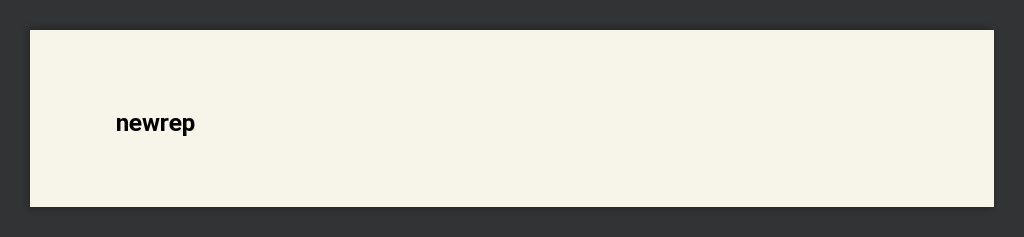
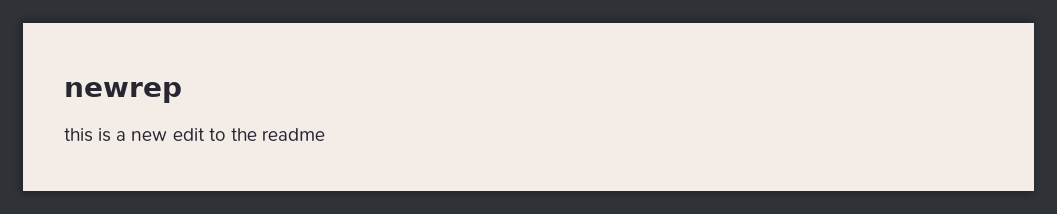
+ this is a new edit to the readme

